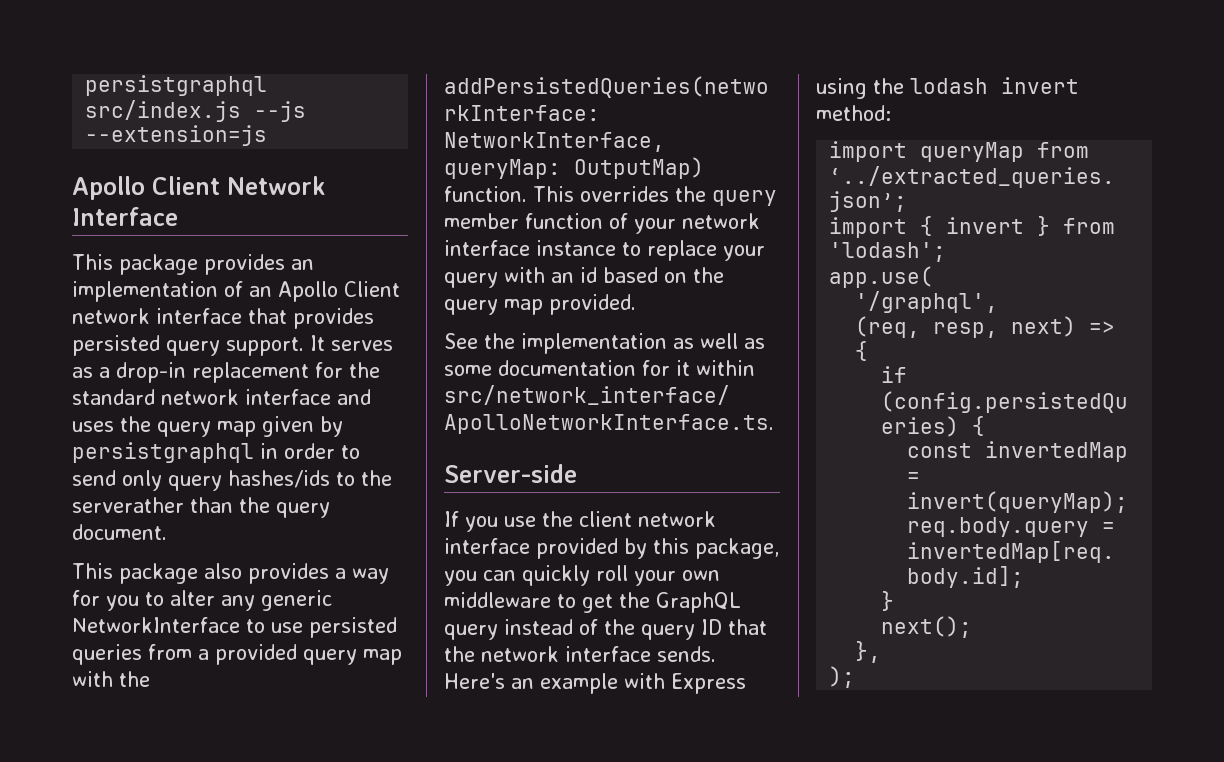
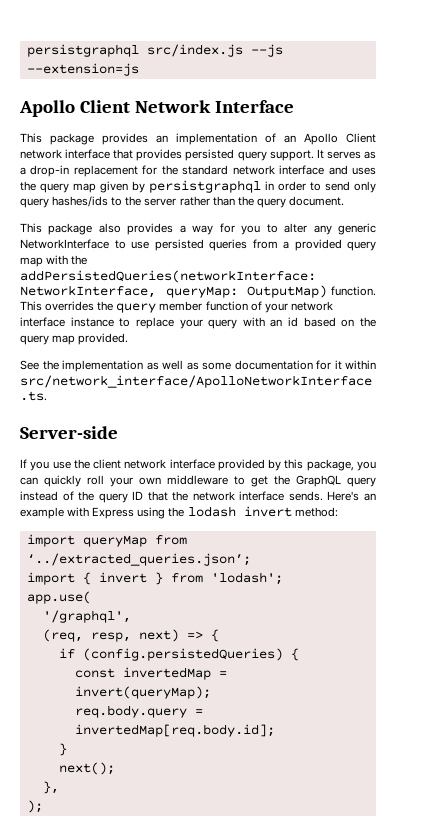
- It serves as a drop-in replacement for the standard network interface and uses the query map given by persistgraphql in order to send only query hashes/ids to the serverather than the query document.
+ It serves as a drop-in replacement for the standard network interface and uses the query map given by persistgraphql in order to send only query hashes/ids to the server rather than the query document.

